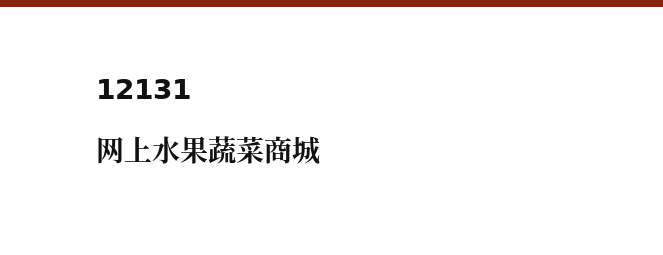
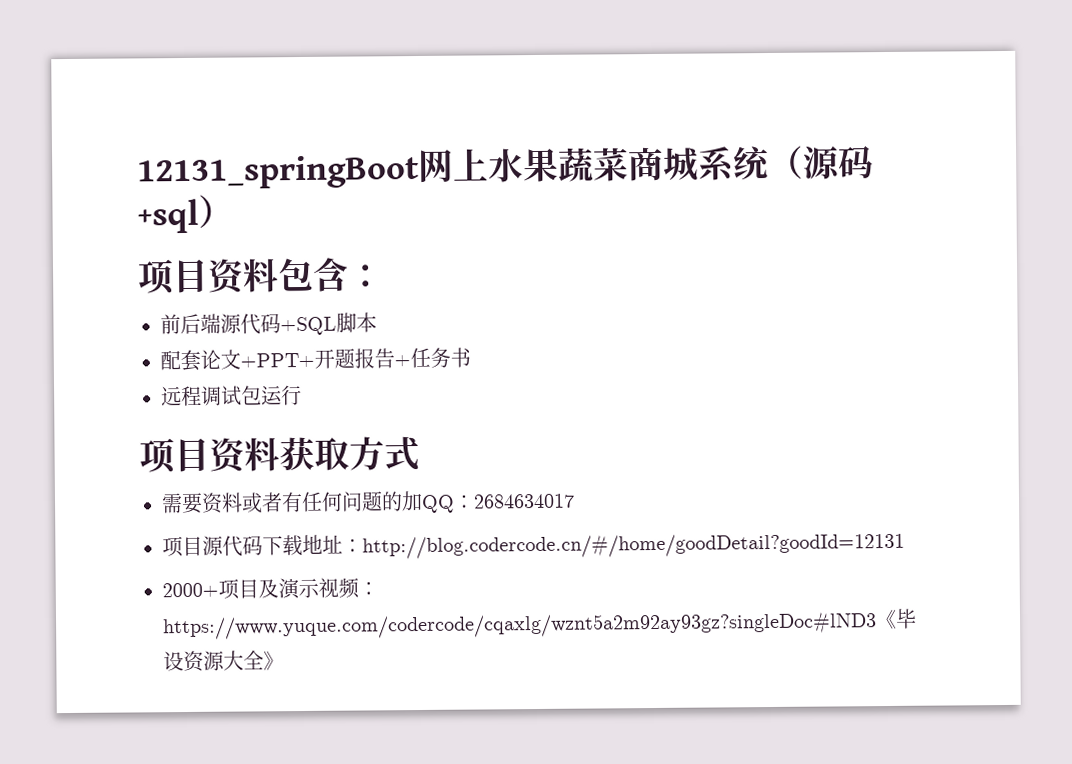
- 12131
- 网上水果蔬菜商城
+ 12131_springBoot网上水果蔬菜商城系统（源码+sql）
+ 项目资料包含：
+ 前后端源代码+SQL脚本
+ 配套论文+PPT+开题报告+任务书
+ 远程调试包运行
+ 项目资料获取方式
+ 需要资料或者有任何问题的加QQ：2684634017
+ 项目源代码下载地址：http://blog.codercode.cn/#/home/goodDetail?goodId=12131
+ 2000+项目及演示视频：https://www.yuque.com/codercode/cqaxlg/wznt5a2m92ay93gz?singleDoc#lND3《毕设资源大全》

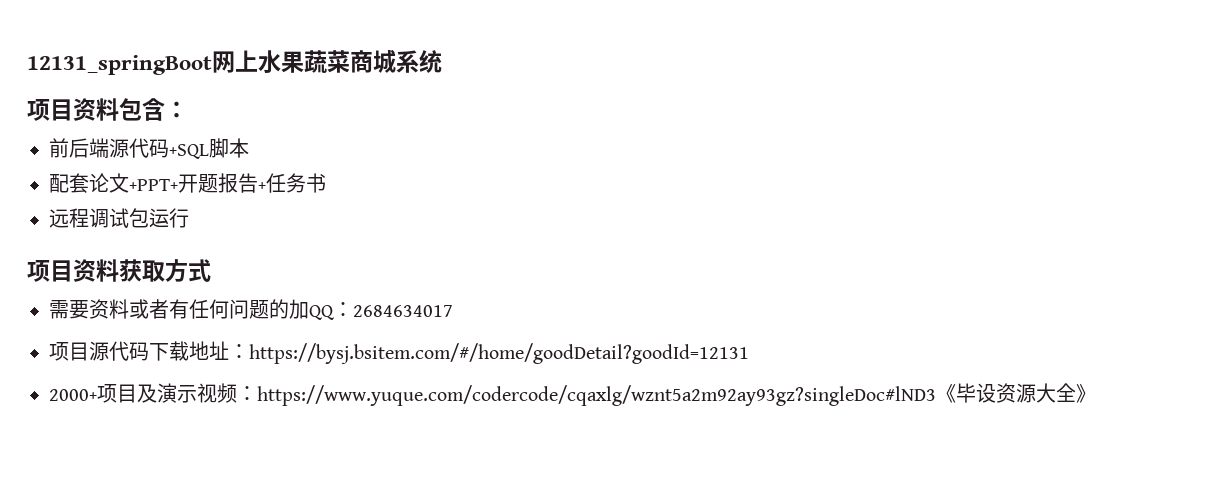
- 12131_springBoot网上水果蔬菜商城系统（源码+sql）
+ 12131_springBoot网上水果蔬菜商城系统
- 项目源代码下载地址：http://blog.codercode.cn/#/home/goodDetail?goodId=12131
+ 项目源代码下载地址：https://bysj.bsitem.com/#/home/goodDetail?goodId=12131

